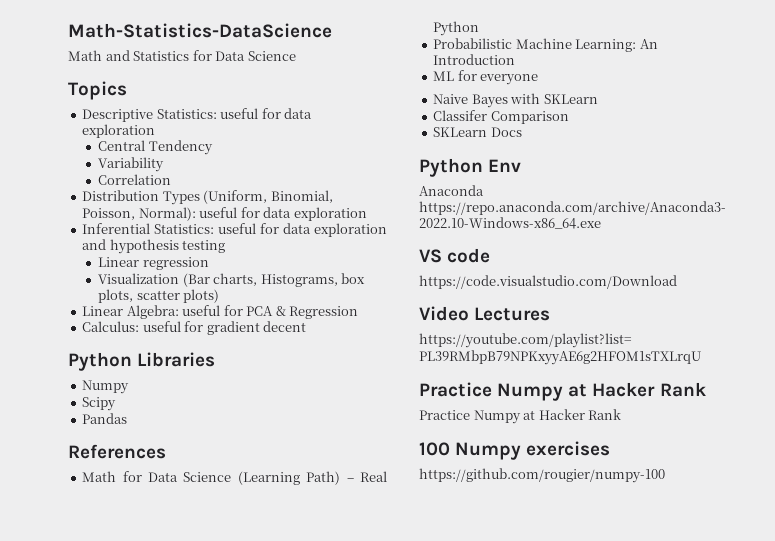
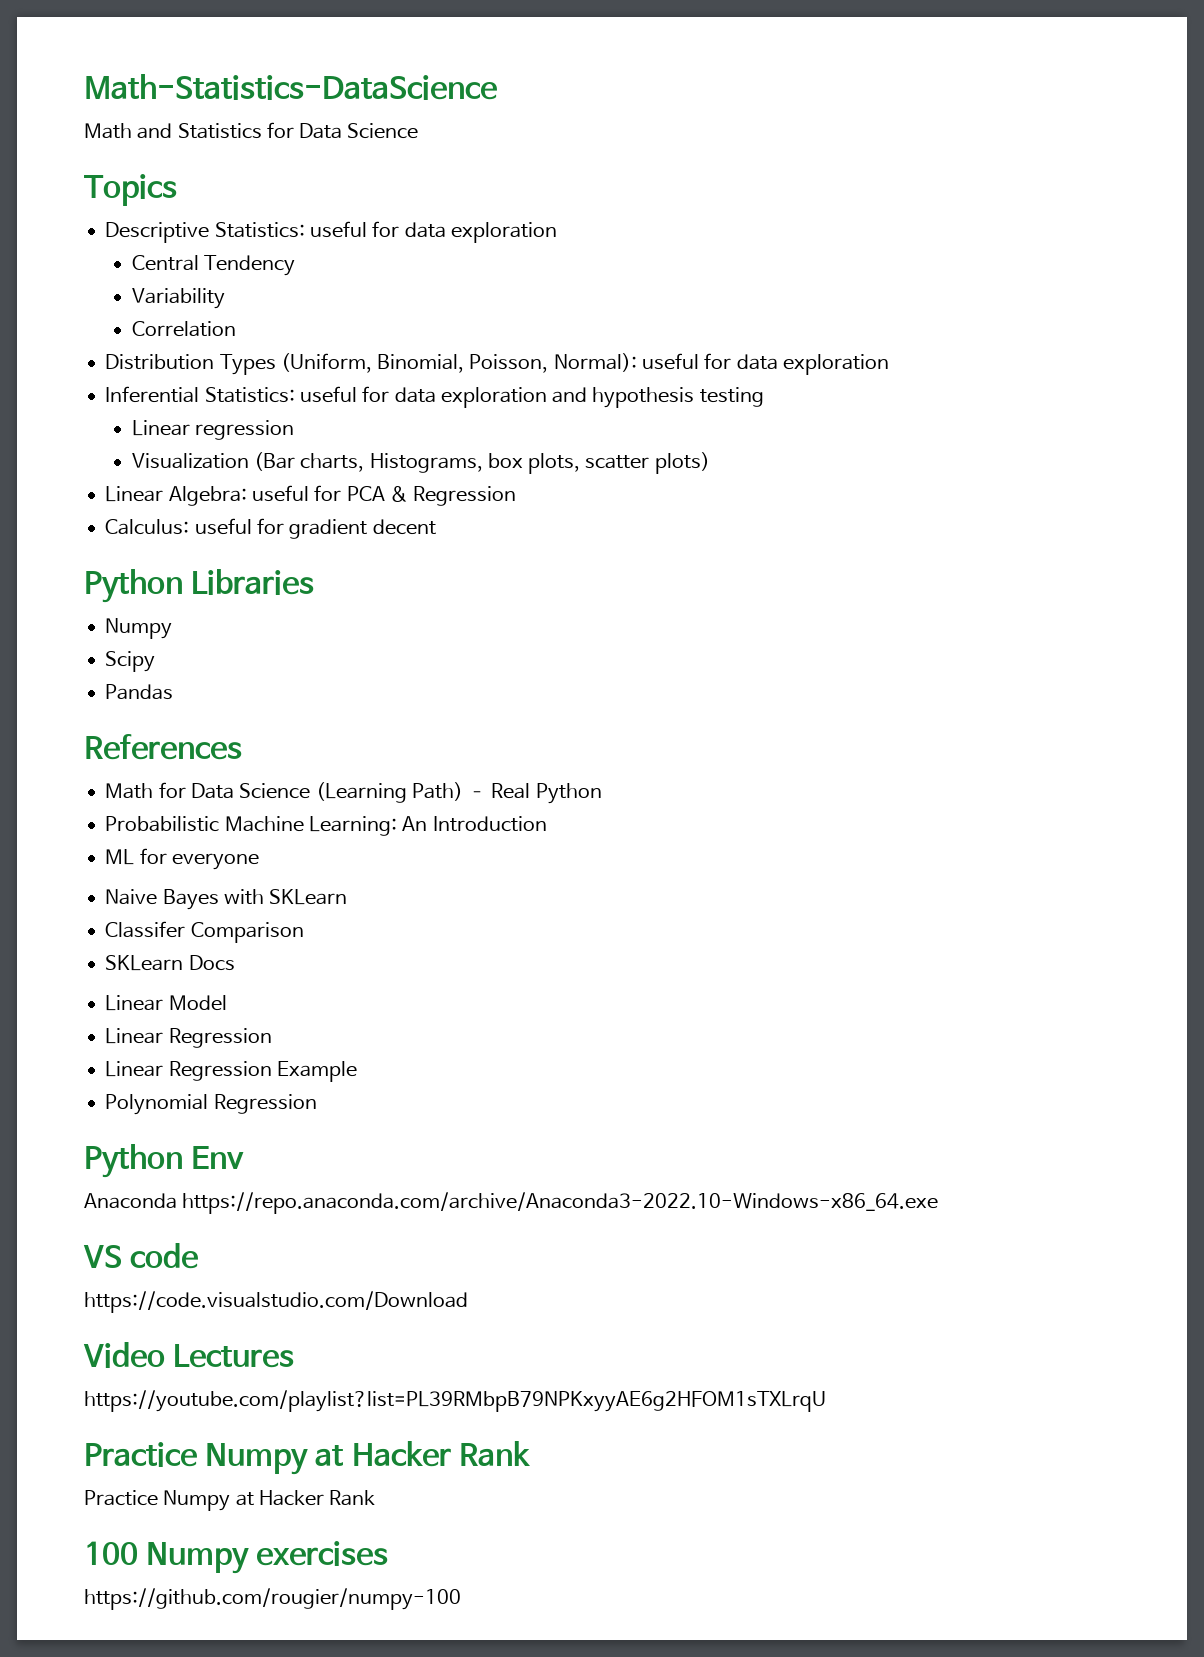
+ Linear Model
+ Linear Regression
+ Linear Regression Example
+ Polynomial Regression

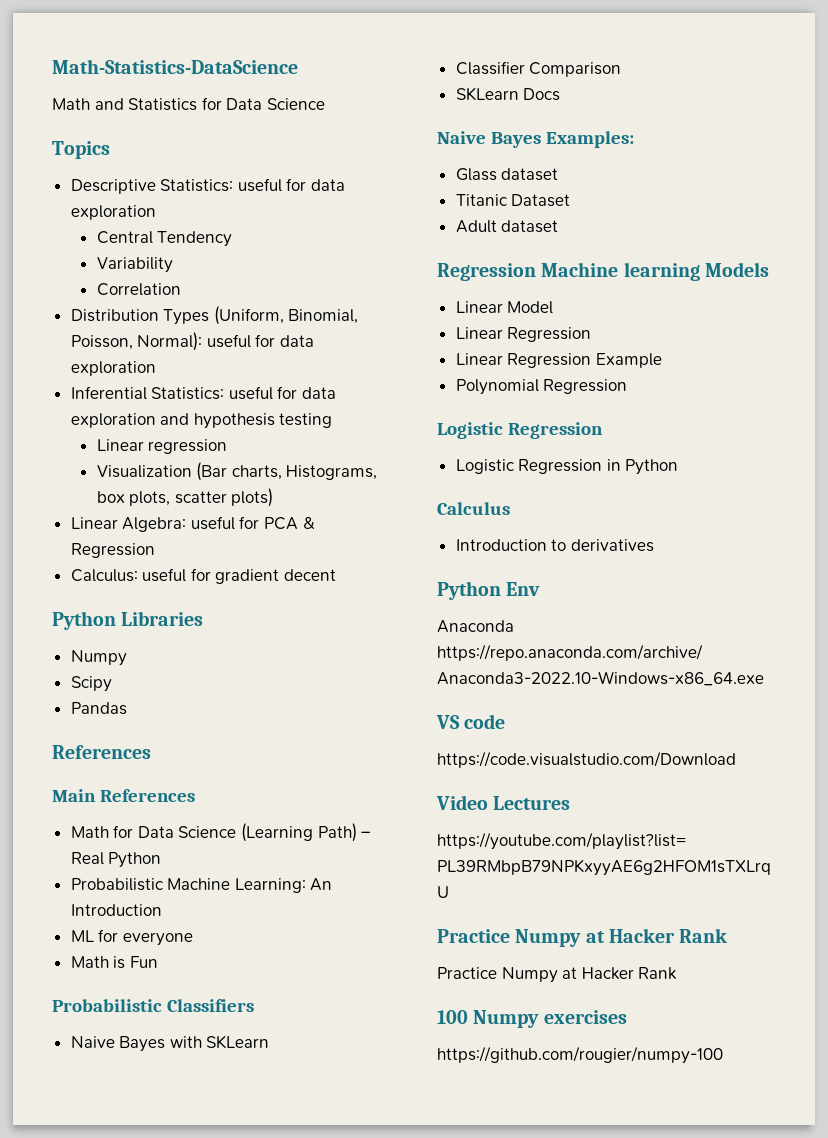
+ Main References
+ Math is Fun
+ Probabilistic Classifiers
- Classifer Comparison
+ Classifier Comparison
+ Naive Bayes Examples:
+ Glass dataset
+ Titanic Dataset
+ Adult dataset
+ Regression Machine learning Models
  Polynomial Regression
+ Logistic Regression
+ Logistic Regression in Python
+ Calculus
+ Introduction to derivatives

